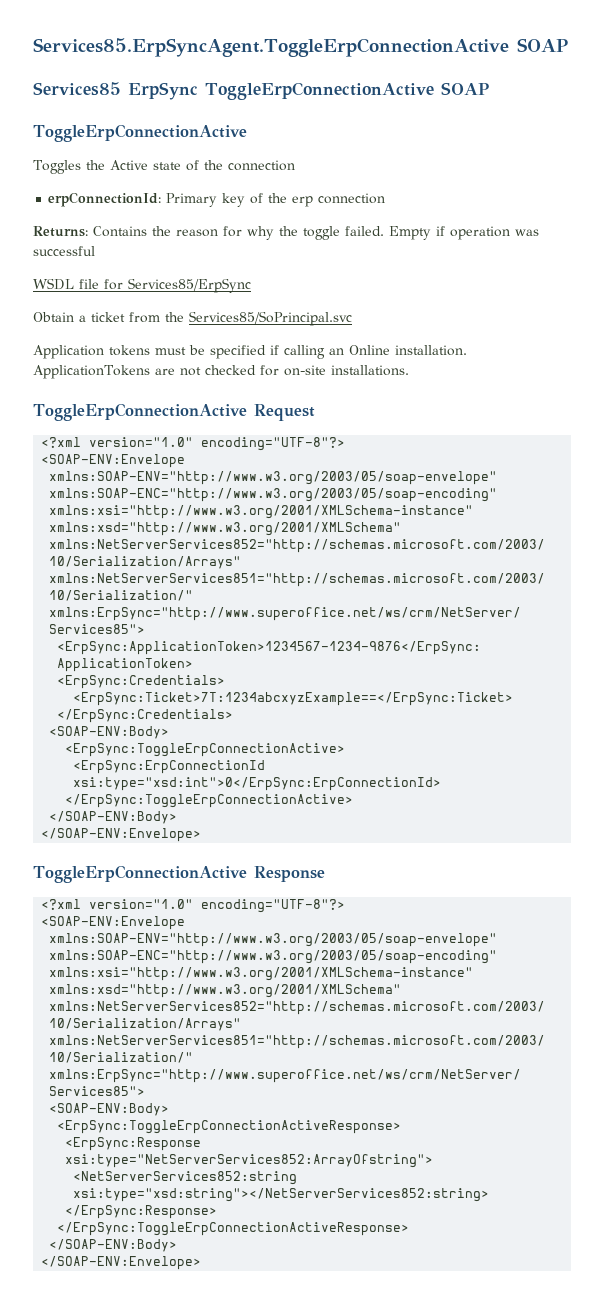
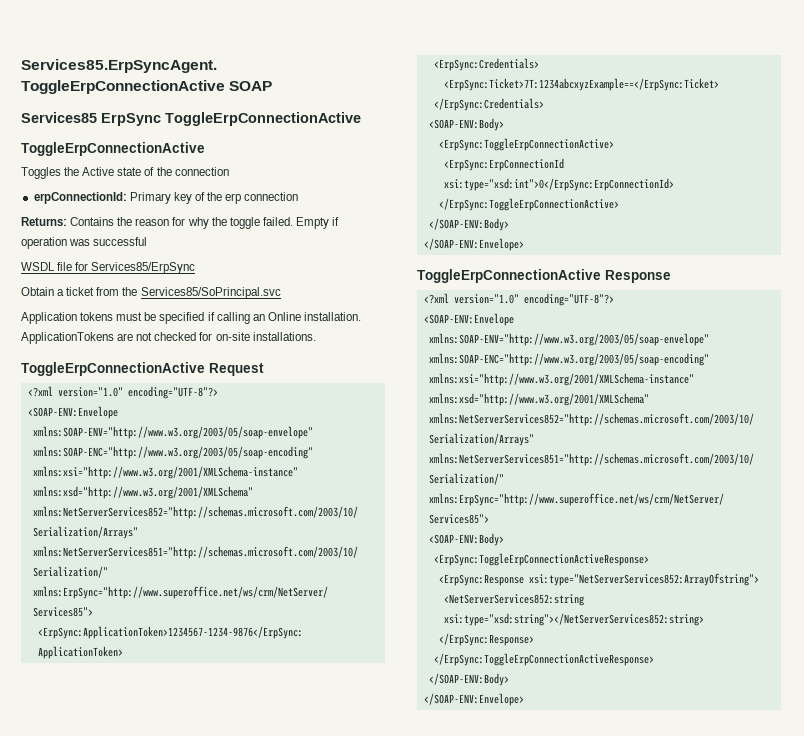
- Services85 ErpSync ToggleErpConnectionActive SOAP
+ Services85 ErpSync ToggleErpConnectionActive

